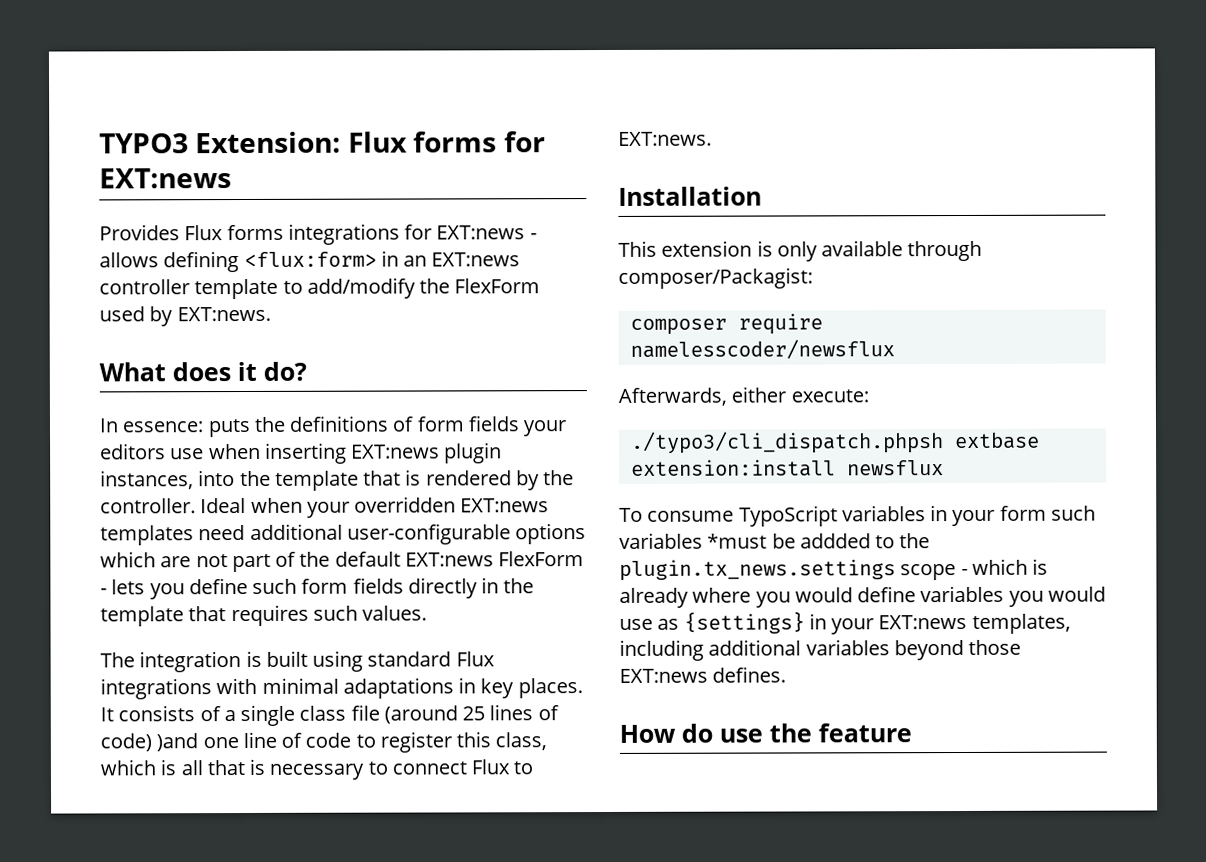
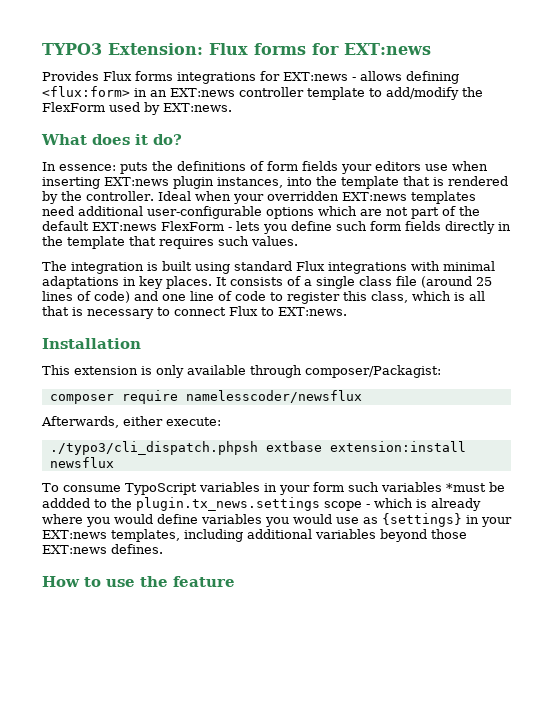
- It consists of a single class file (around 25 lines of code) )and one line of code to register this class, which is all that is necessary to connect Flux to EXT:news.
+ It consists of a single class file (around 25 lines of code) and one line of code to register this class, which is all that is necessary to connect Flux to EXT:news.
- How do use the feature
+ How to use the feature

